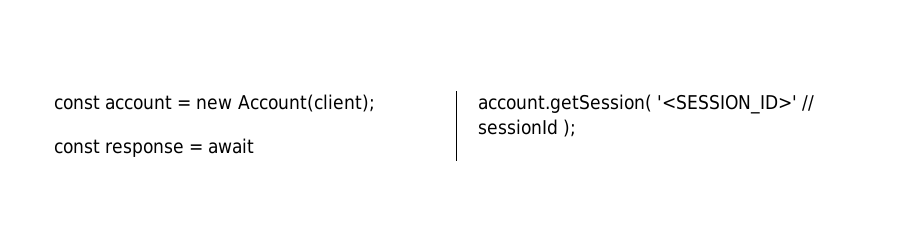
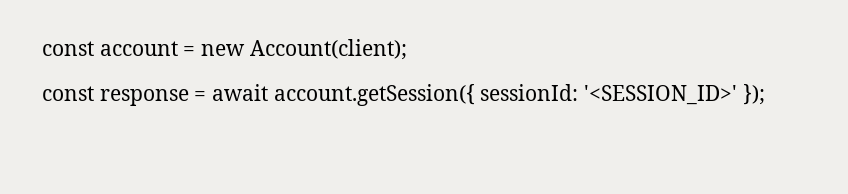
- const response = await account.getSession( '<SESSION_ID>' // sessionId );
+ const response = await account.getSession({ sessionId: '<SESSION_ID>' });

